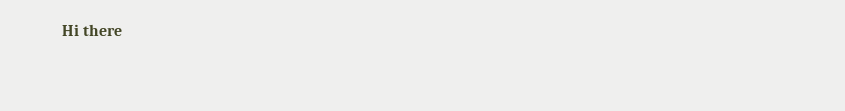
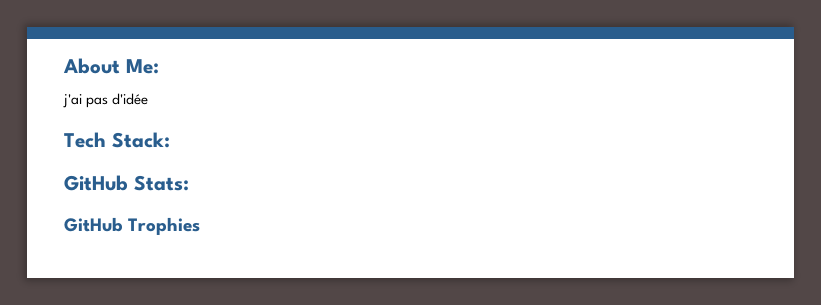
- Hi there
+ About Me:
+ j'ai pas d'idée
+ Tech Stack:
+ GitHub Stats:
+ GitHub Trophies

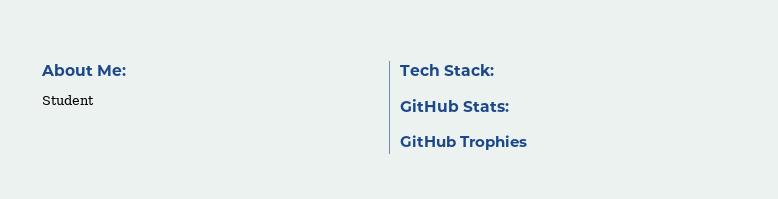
- j'ai pas d'idée
+ Student

